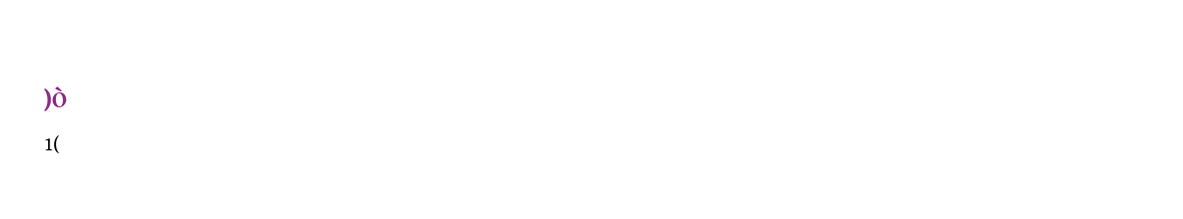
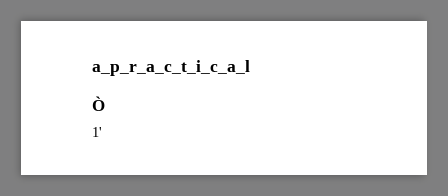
- )Ò
- 1(
+ a_p_r_a_c_t_i_c_a_l
+ Ò
+ 1'

